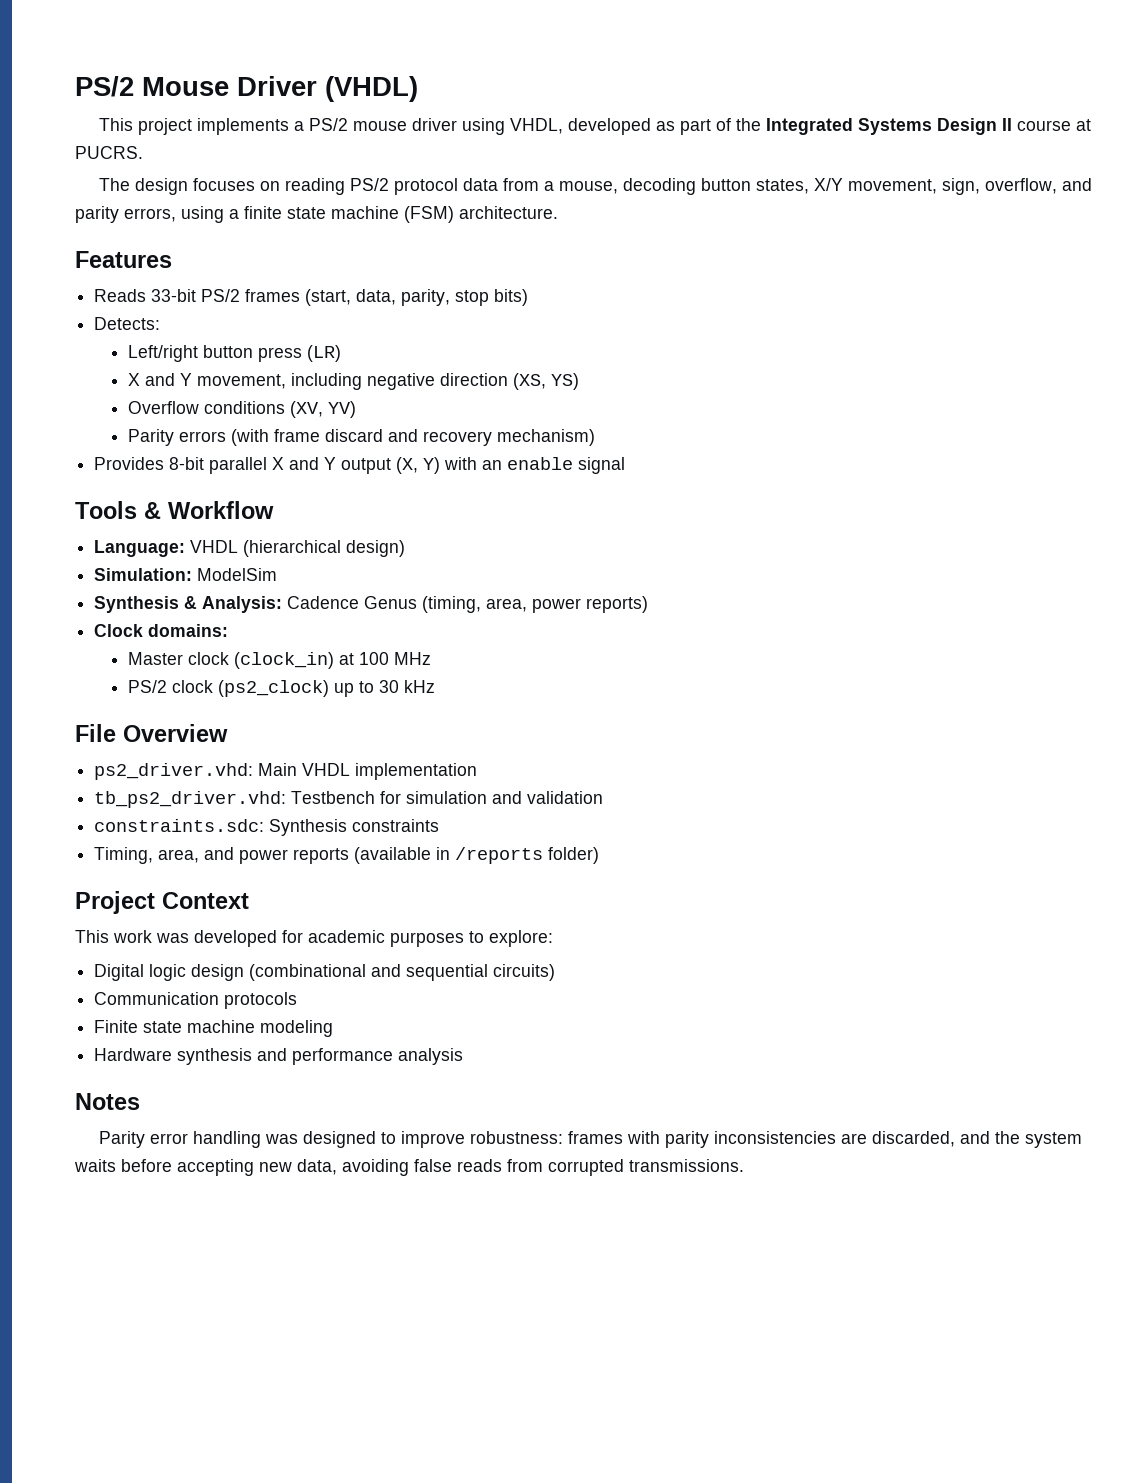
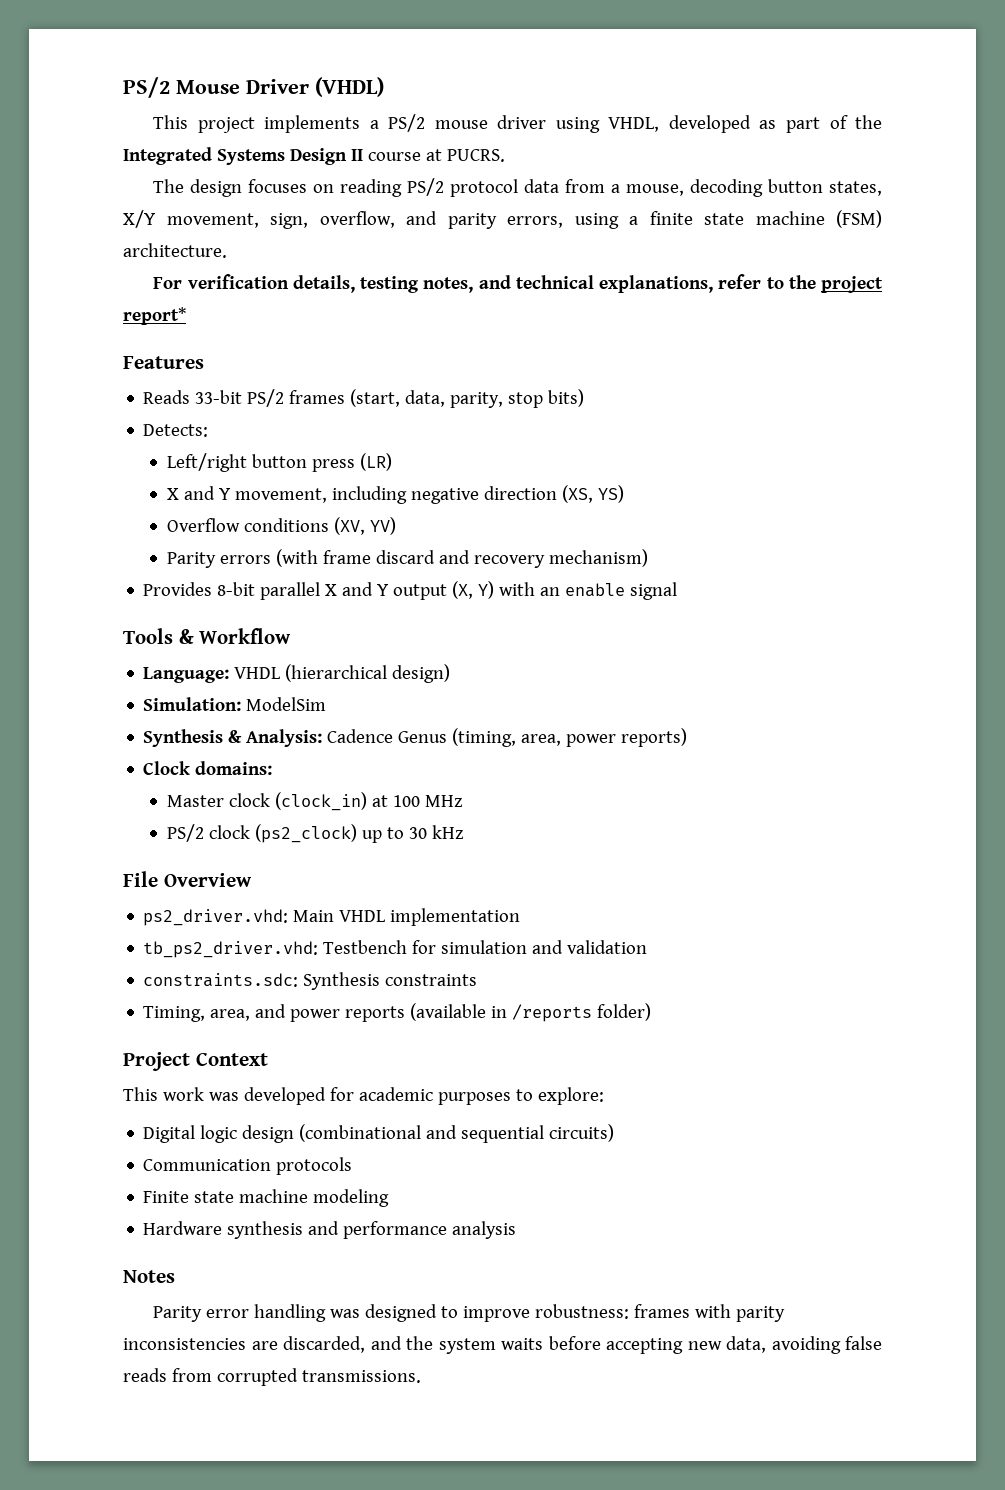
+ For verification details, testing notes, and technical explanations, refer to the project report*

